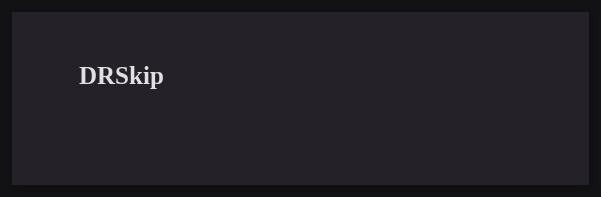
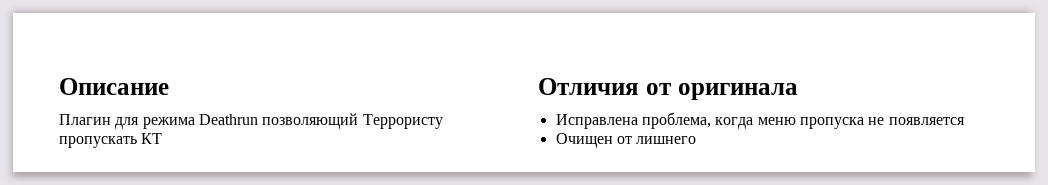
- DRSkip
+ Описание
+ Плагин для режима Deathrun позволяющий Террористу пропускать КТ
+ Отличия от оригинала
+ Исправлена проблема, когда меню пропуска не появляется
+ Очищен от лишнего

